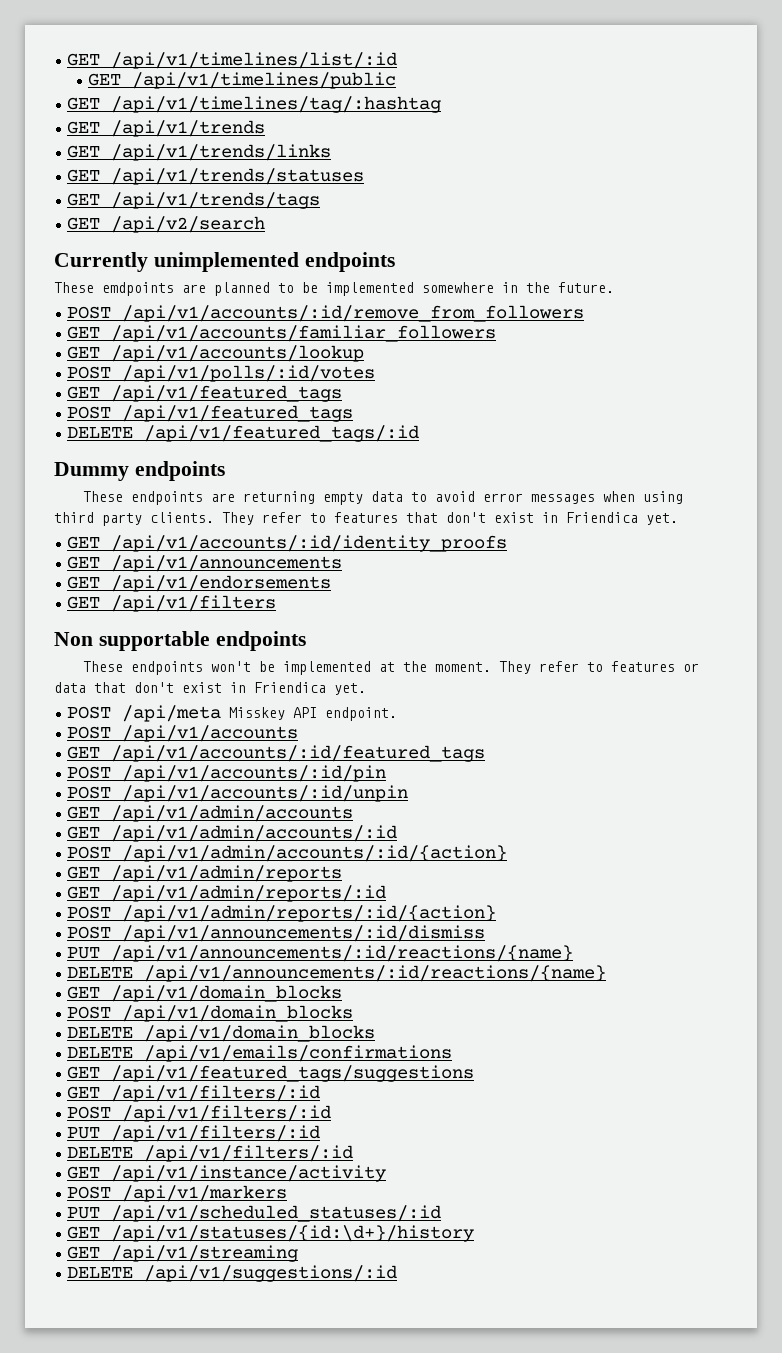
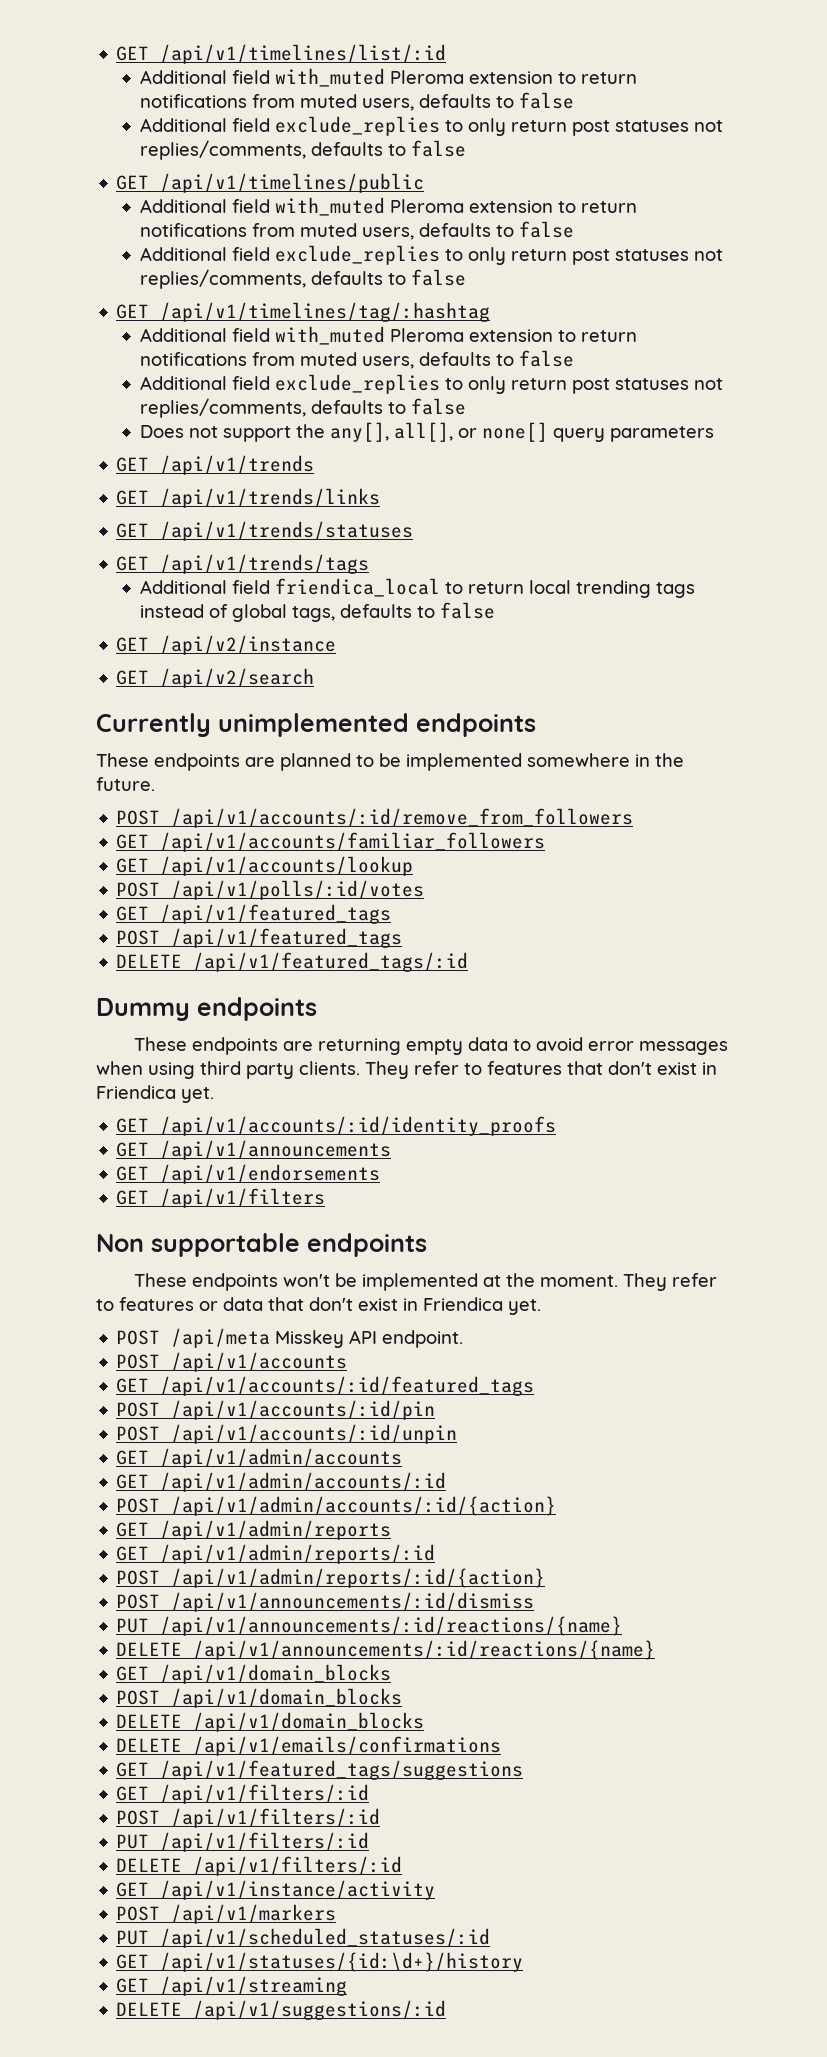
  GET /api/v1/timelines/list/:id
+ Additional field with_muted Pleroma extension to return notifications from muted users, defaults to false
+ Additional field exclude_replies to only return post statuses not replies/comments, defaults to false
  GET /api/v1/timelines/public
+ Additional field with_muted Pleroma extension to return notifications from muted users, defaults to false
+ Additional field exclude_replies to only return post statuses not replies/comments, defaults to false
  GET /api/v1/timelines/tag/:hashtag
+ Additional field with_muted Pleroma extension to return notifications from muted users, defaults to false
+ Additional field exclude_replies to only return post statuses not replies/comments, defaults to false
+ Does not support the any[], all[], or none[] query parameters
+ Additional field friendica_local to return local trending tags instead of global tags, defaults to false
+ GET /api/v2/instance
- These emdpoints are planned to be implemented somewhere in the future.
+ These endpoints are planned to be implemented somewhere in the future.

